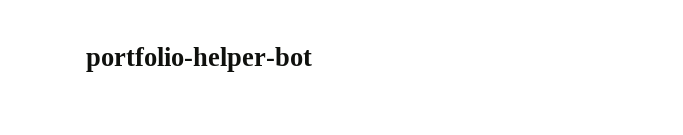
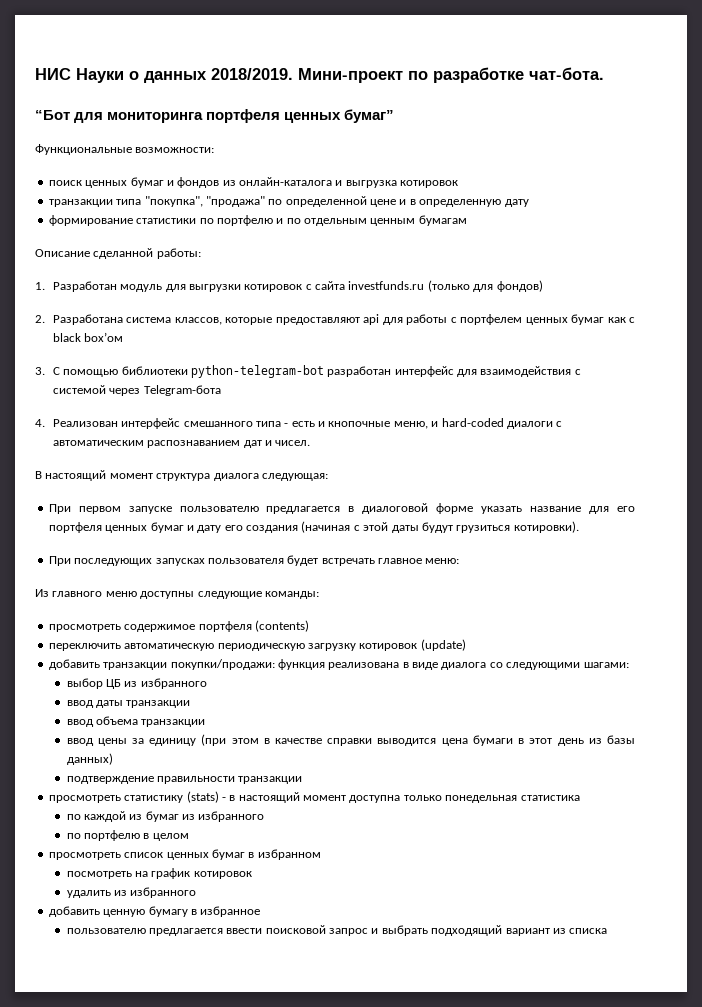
- portfolio-helper-bot
+ НИС Науки о данных 2018/2019. Мини-проект по разработке чат-бота.
+ “Бот для мониторинга портфеля ценных бумаг”
+ Функциональные возможности:
+ поиск ценных бумаг и фондов из онлайн-каталога и выгрузка котировок
+ транзакции типа "покупка", "продажа" по определенной цене и в определенную дату
+ формирование статистики по портфелю и по отдельным ценным бумагам
+ Описание сделанной работы:
+ 1. Разработан модуль для выгрузки котировок с сайта investfunds.ru (только для фондов)
+ 2. Разработана система классов, которые предоставляют api для работы с портфелем ценных бумаг как с black box’ом
+ 3. С помощью библиотеки python-telegram-bot разработан интерфейс для взаимодействия с системой через Telegram-бота
+ 4. Реализован интерфейс смешанного типа - есть и кнопочные меню, и hard-coded диалоги с автоматическим распознаванием дат и чисел.
+ В настоящий момент структура диалога следующая:
+ При первом запуске пользователю предлагается в диалоговой форме указать название для его портфеля ценных бумаг и дату его создания (начиная с этой даты будут грузиться котировки).
+ При последующих запусках пользователя будет встречать главное меню:
+ Из главного меню доступны следующие команды:
+ просмотреть содержимое портфеля (contents)
+ переключить автоматическую периодическую загрузку котировок (update)
+ добавить транзакции покупки/продажи: функция реализована в виде диалога со следующими шагами:
+ выбор ЦБ из избранного
+ ввод даты транзакции
+ ввод объема транзакции
+ ввод цены за единицу (при этом в качестве справки выводится цена бумаги в этот день из базы данных)
+ подтверждение правильности транзакции
+ просмотреть статистику (stats) - в настоящий момент доступна только понедельная статистика
+ по каждой из бумаг из избранного
+ по портфелю в целом
+ просмотреть список ценных бумаг в избранном
+ посмотреть на график котировок
+ удалить из избранного
+ добавить ценную бумагу в избранное
+ пользователю предлагается ввести поисковой запрос и выбрать подходящий вариант из списка

